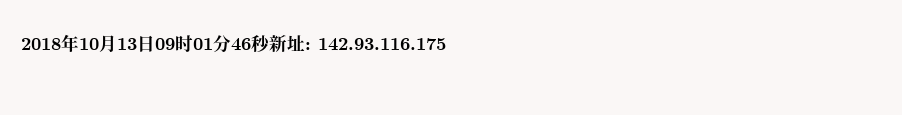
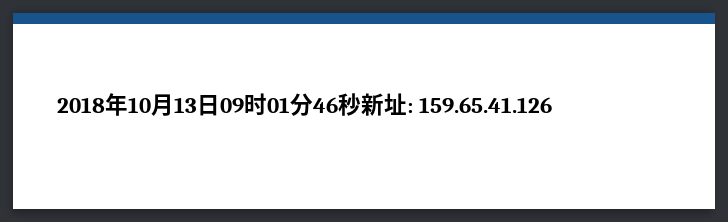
- 2018年10月13日09时01分46秒新址: 142.93.116.175
+ 2018年10月13日09时01分46秒新址: 159.65.41.126

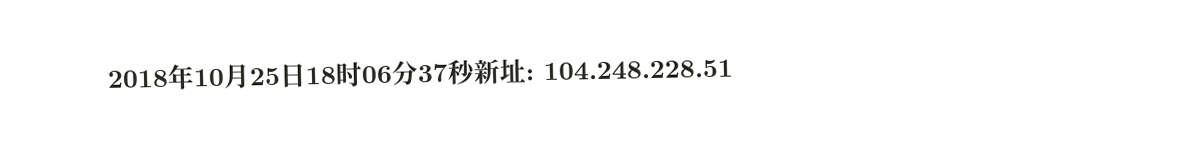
- 2018年10月13日09时01分46秒新址: 159.65.41.126
+ 2018年10月25日18时06分37秒新址: 104.248.228.51

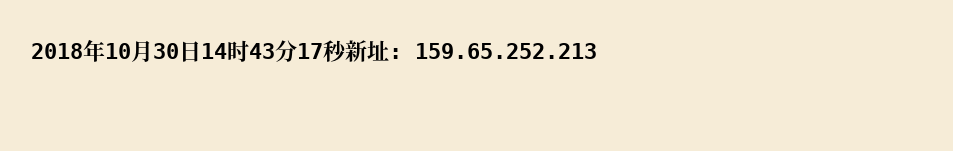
- 2018年10月25日18时06分37秒新址: 104.248.228.51
+ 2018年10月30日14时43分17秒新址: 159.65.252.213

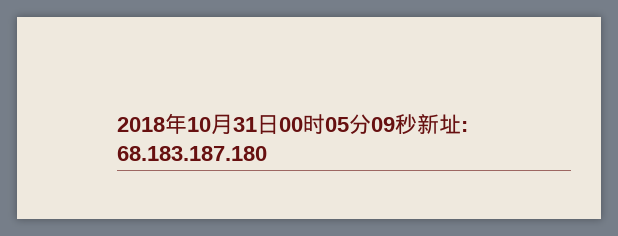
- 2018年10月30日14时43分17秒新址: 159.65.252.213
+ 2018年10月31日00时05分09秒新址: 68.183.187.180

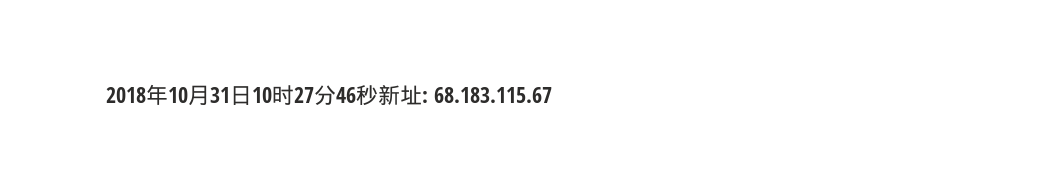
- 2018年10月31日00时05分09秒新址: 68.183.187.180
+ 2018年10月31日10时27分46秒新址: 68.183.115.67

